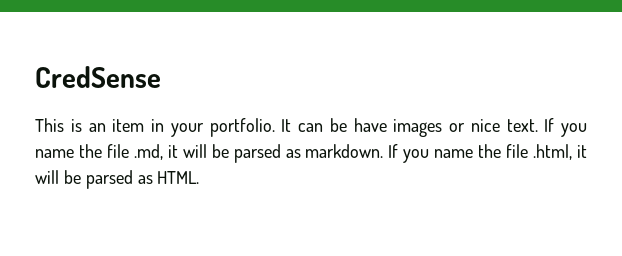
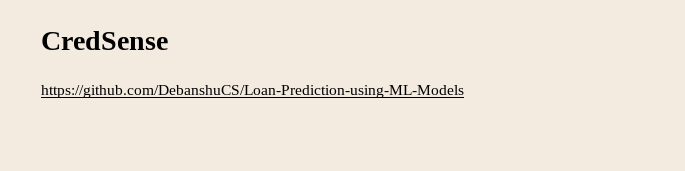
- This is an item in your portfolio. It can be have images or nice text. If you name the file .md, it will be parsed as markdown. If you name the file .html, it will be parsed as HTML.
+ https://github.com/DebanshuCS/Loan-Prediction-using-ML-Models

